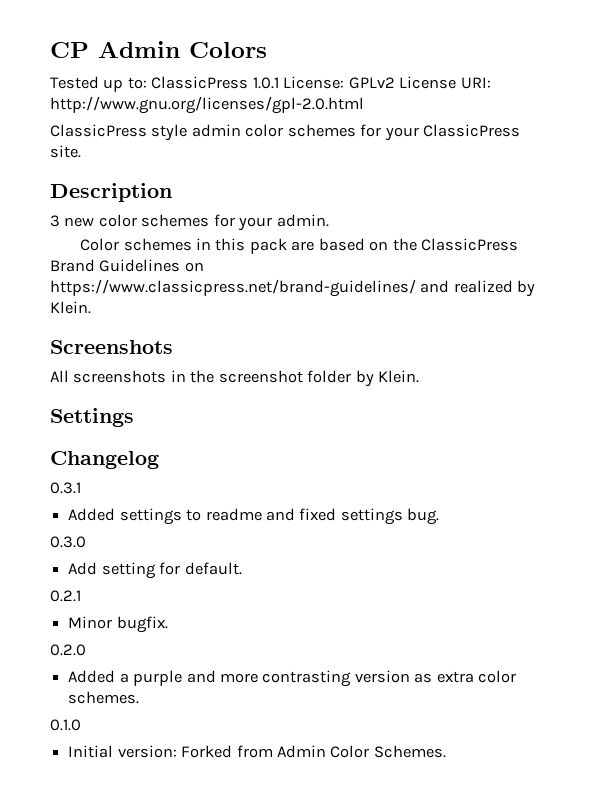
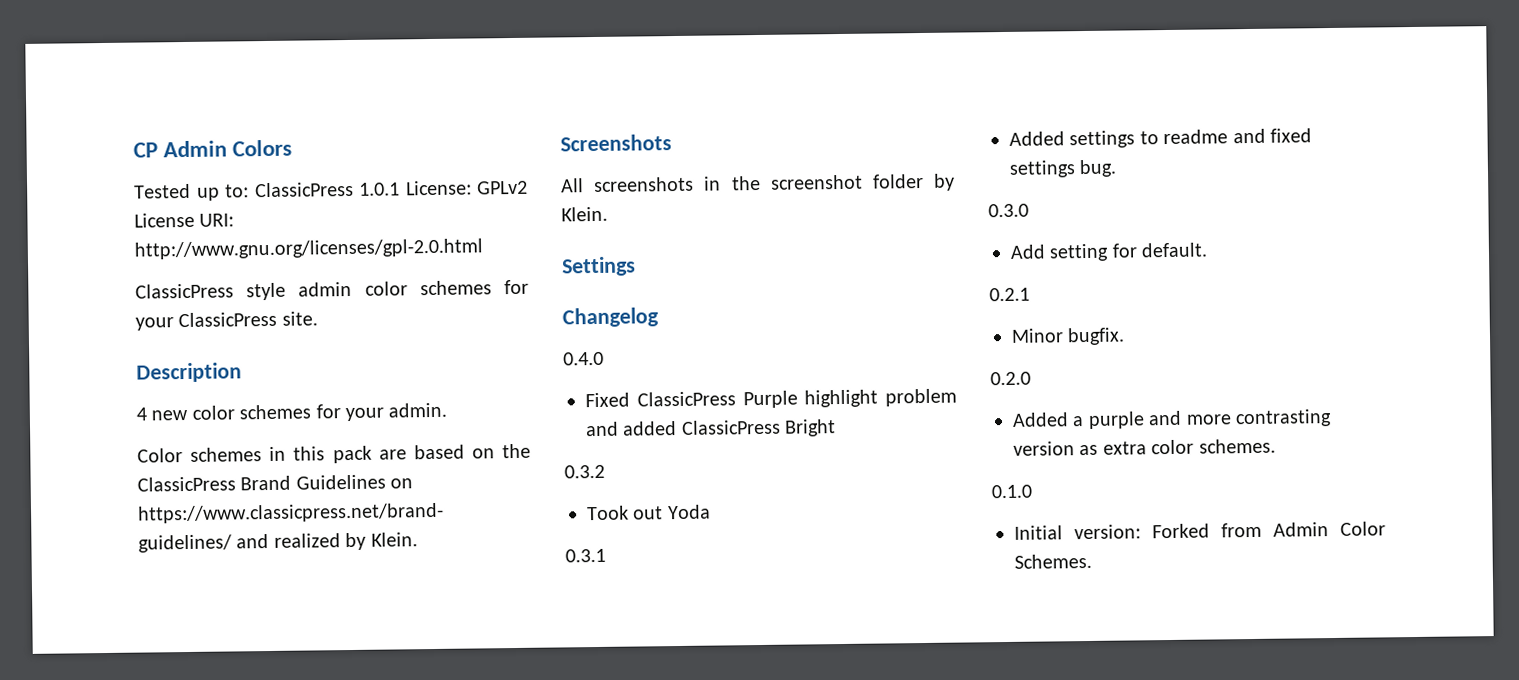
- 3 new color schemes for your admin.
+ 4 new color schemes for your admin.
+ 0.4.0
+ Fixed ClassicPress Purple highlight problem and added ClassicPress Bright
+ 0.3.2
+ Took out Yoda

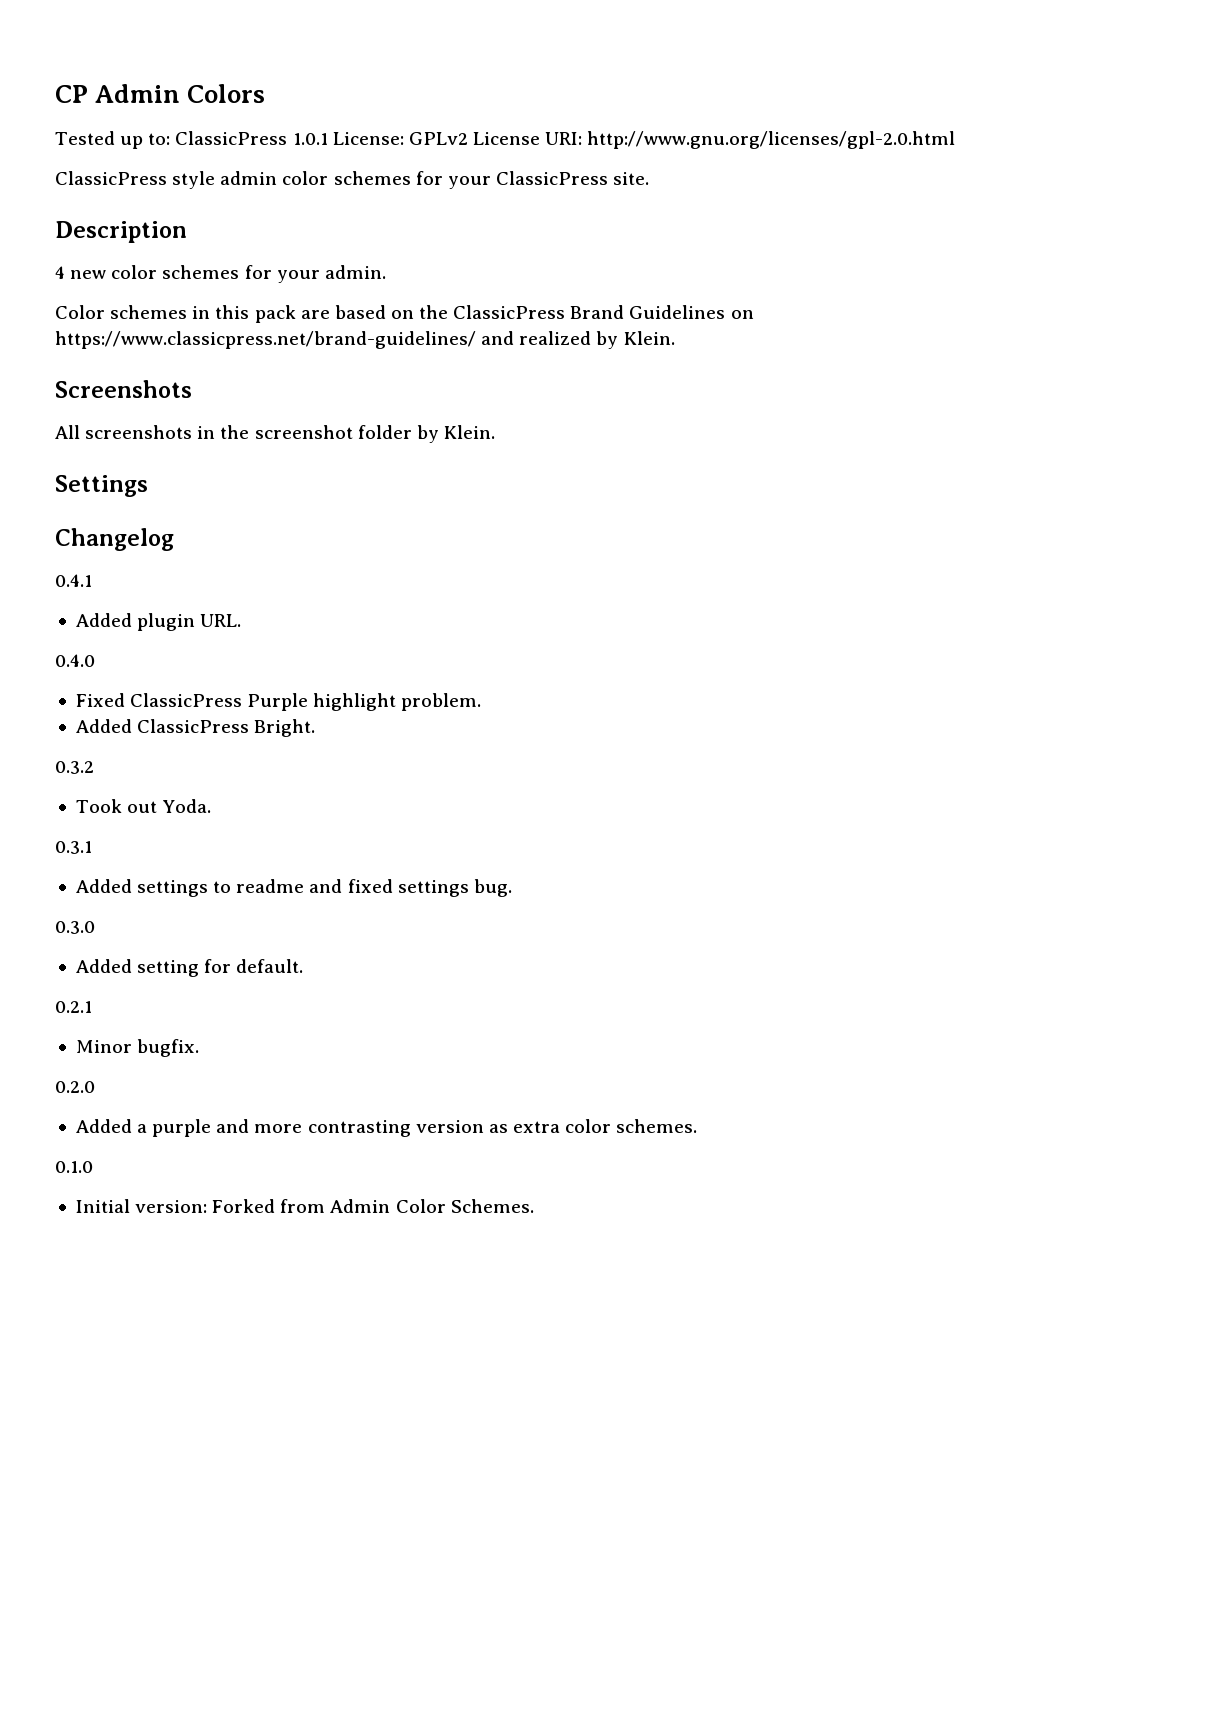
+ 0.4.1
+ Added plugin URL.
- Fixed ClassicPress Purple highlight problem and added ClassicPress Bright
+ Fixed ClassicPress Purple highlight problem.
+ Added ClassicPress Bright.
- Took out Yoda
+ Took out Yoda.
- Add setting for default.
+ Added setting for default.

